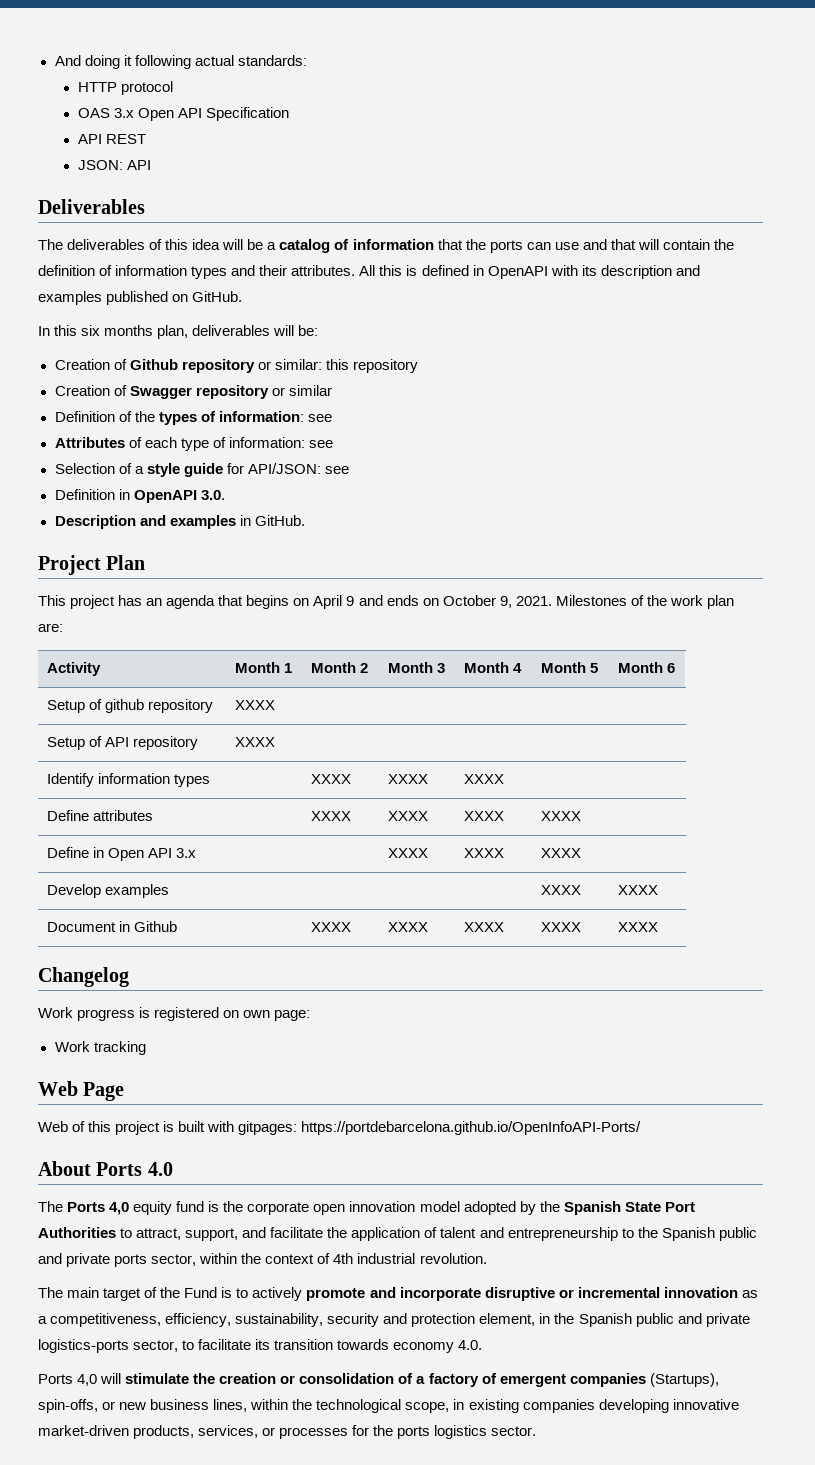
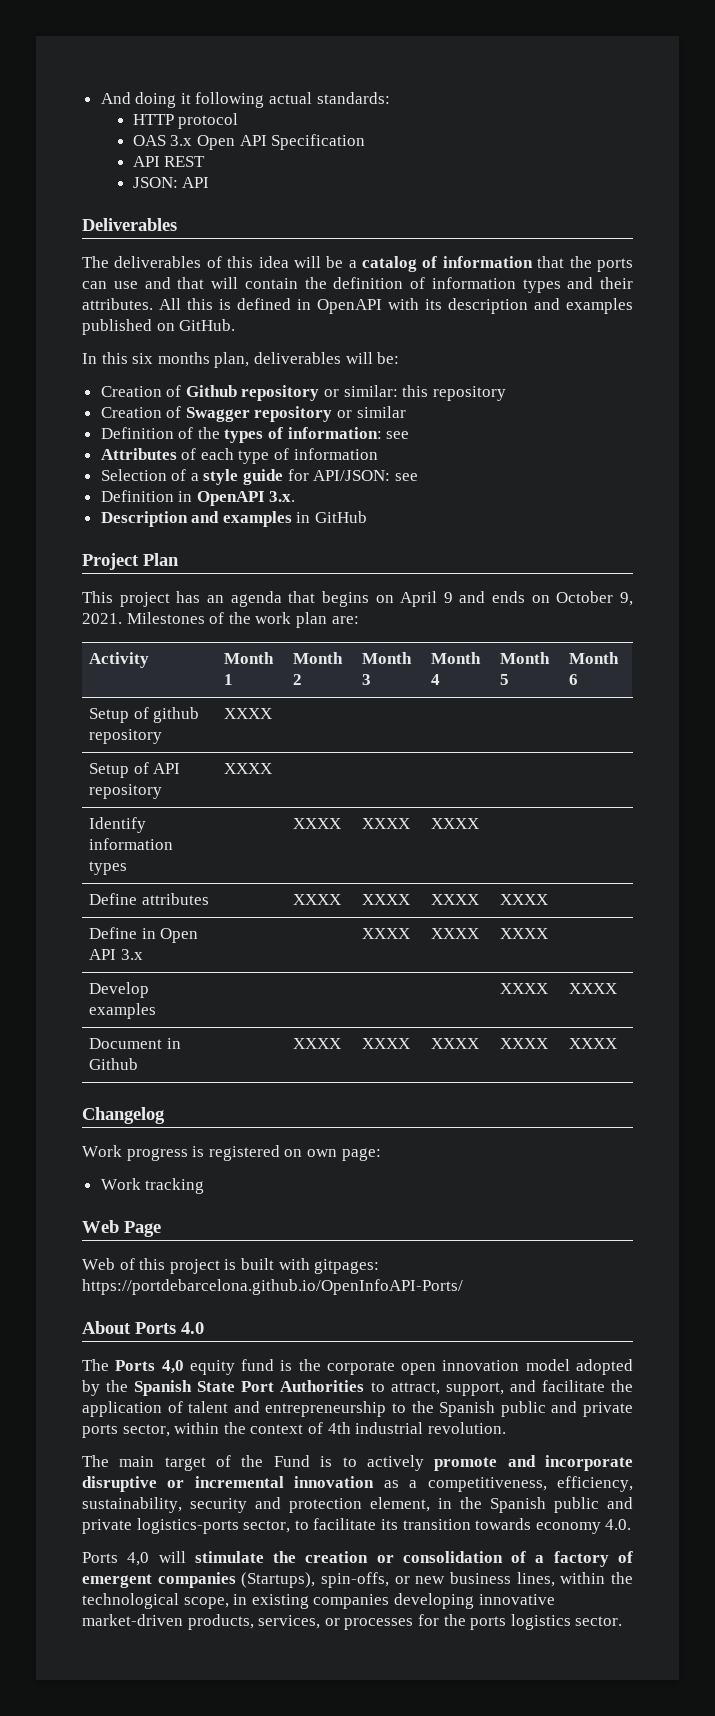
- Attributes of each type of information: see
+ Attributes of each type of information
- Definition in OpenAPI 3.0.
+ Definition in OpenAPI 3.x.
- Description and examples in GitHub.
+ Description and examples in GitHub

